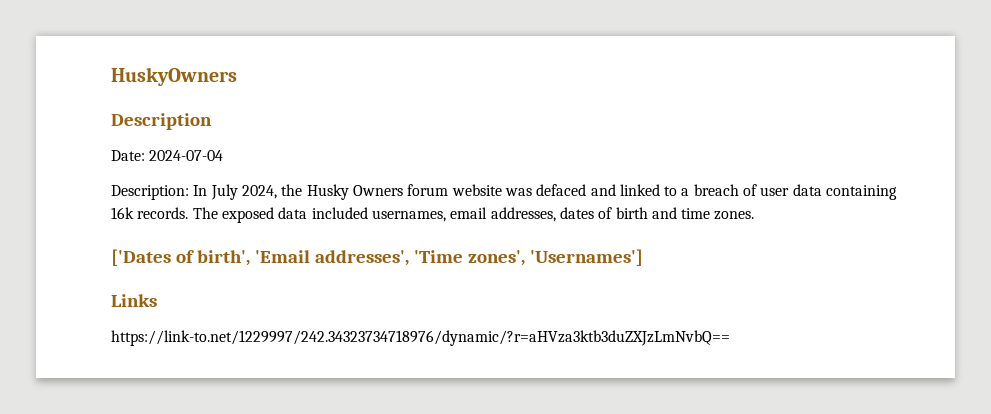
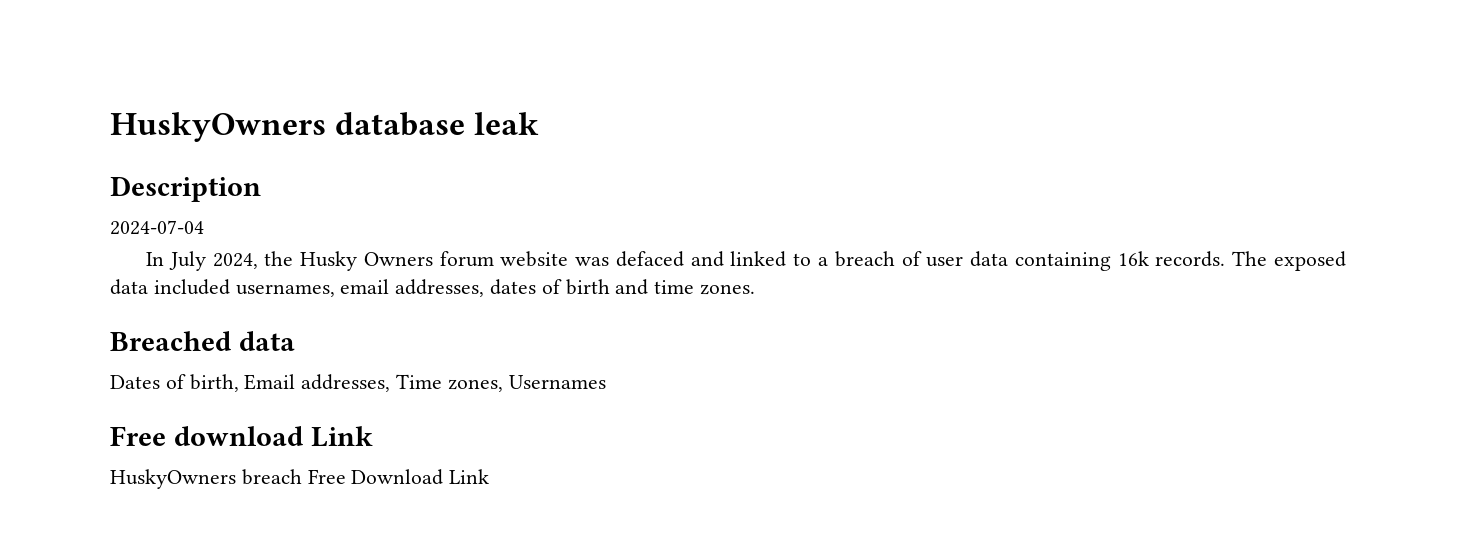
- HuskyOwners
+ HuskyOwners database leak
- Date: 2024-07-04
+ 2024-07-04
- Description: In July 2024, the Husky Owners forum website was defaced and linked to a breach of user data containing 16k records.
+ In July 2024, the Husky Owners forum website was defaced and linked to a breach of user data containing 16k records.
- ['Dates of birth', 'Email addresses', 'Time zones', 'Usernames']
- Links
- https://link-to.net/1229997/242.34323734718976/dynamic/?r=aHVza3ktb3duZXJzLmNvbQ==
+ Breached data
+ Dates of birth, Email addresses, Time zones, Usernames
+ Free download Link
+ HuskyOwners breach Free Download Link

